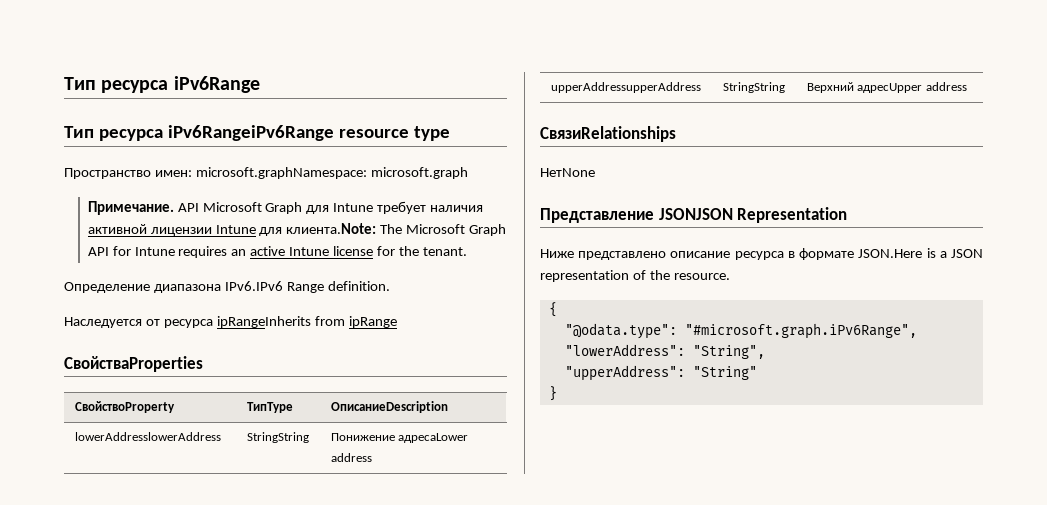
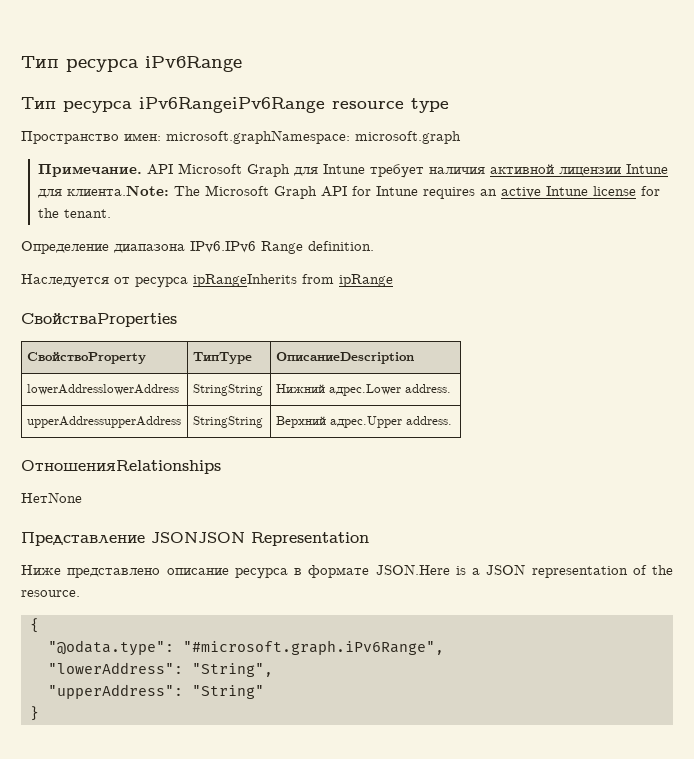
- lowerAddresslowerAddress | StringString | Понижение адресаLower address
+ lowerAddresslowerAddress | StringString | Нижний адрес.Lower address.
- upperAddressupperAddress | StringString | Верхний адресUpper address
- СвязиRelationships
+ upperAddressupperAddress | StringString | Верхний адрес.Upper address.
+ ОтношенияRelationships

